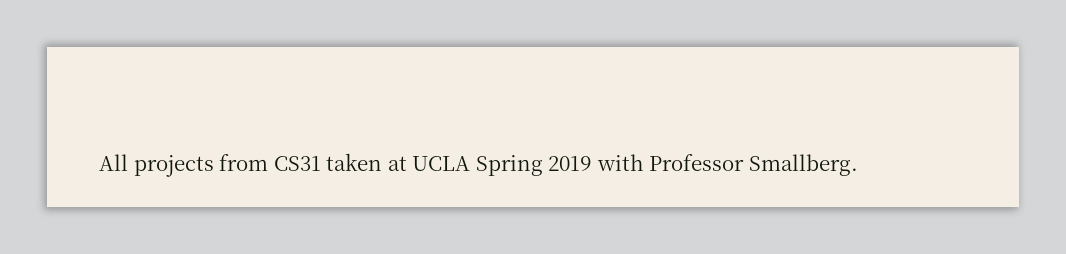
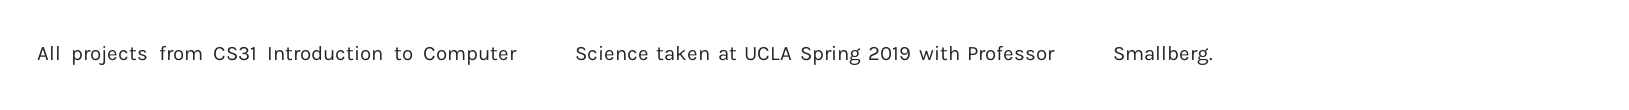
- All projects from CS31 taken at UCLA Spring 2019 with Professor Smallberg.
+ All projects from CS31 Introduction to Computer Science taken at UCLA Spring 2019 with Professor Smallberg.

